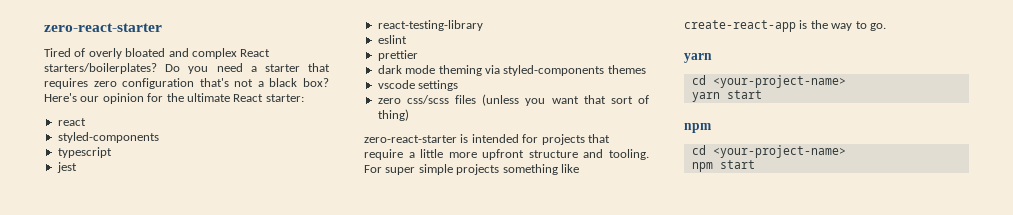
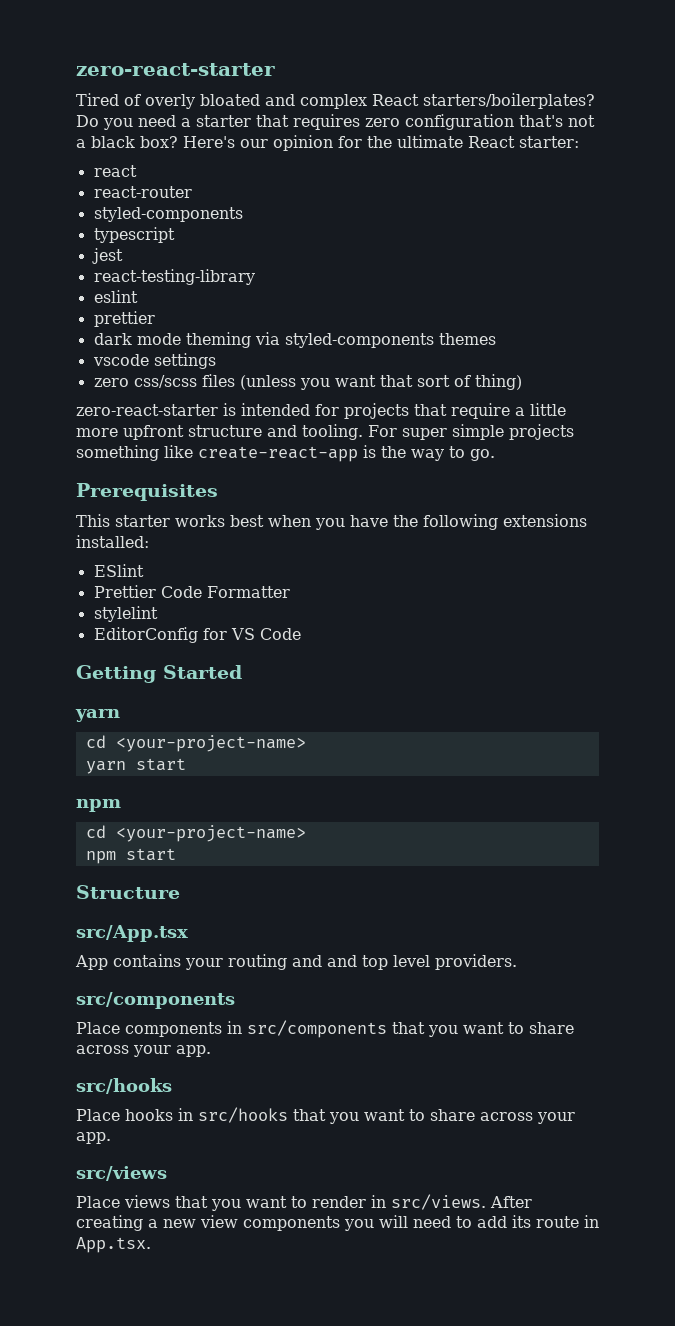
+ react-router
+ Prerequisites
+ This starter works best when you have the following extensions installed:
+ ESlint
+ Prettier Code Formatter
+ stylelint
+ EditorConfig for VS Code
+ Getting Started
+ Structure
+ src/App.tsx
+ App contains your routing and and top level providers.
+ src/components
+ Place components in src/components that you want to share across your app.
+ src/hooks
+ Place hooks in src/hooks that you want to share across your app.
+ src/views
+ Place views that you want to render in src/views. After creating a new view components you will need to add its route in App.tsx.

